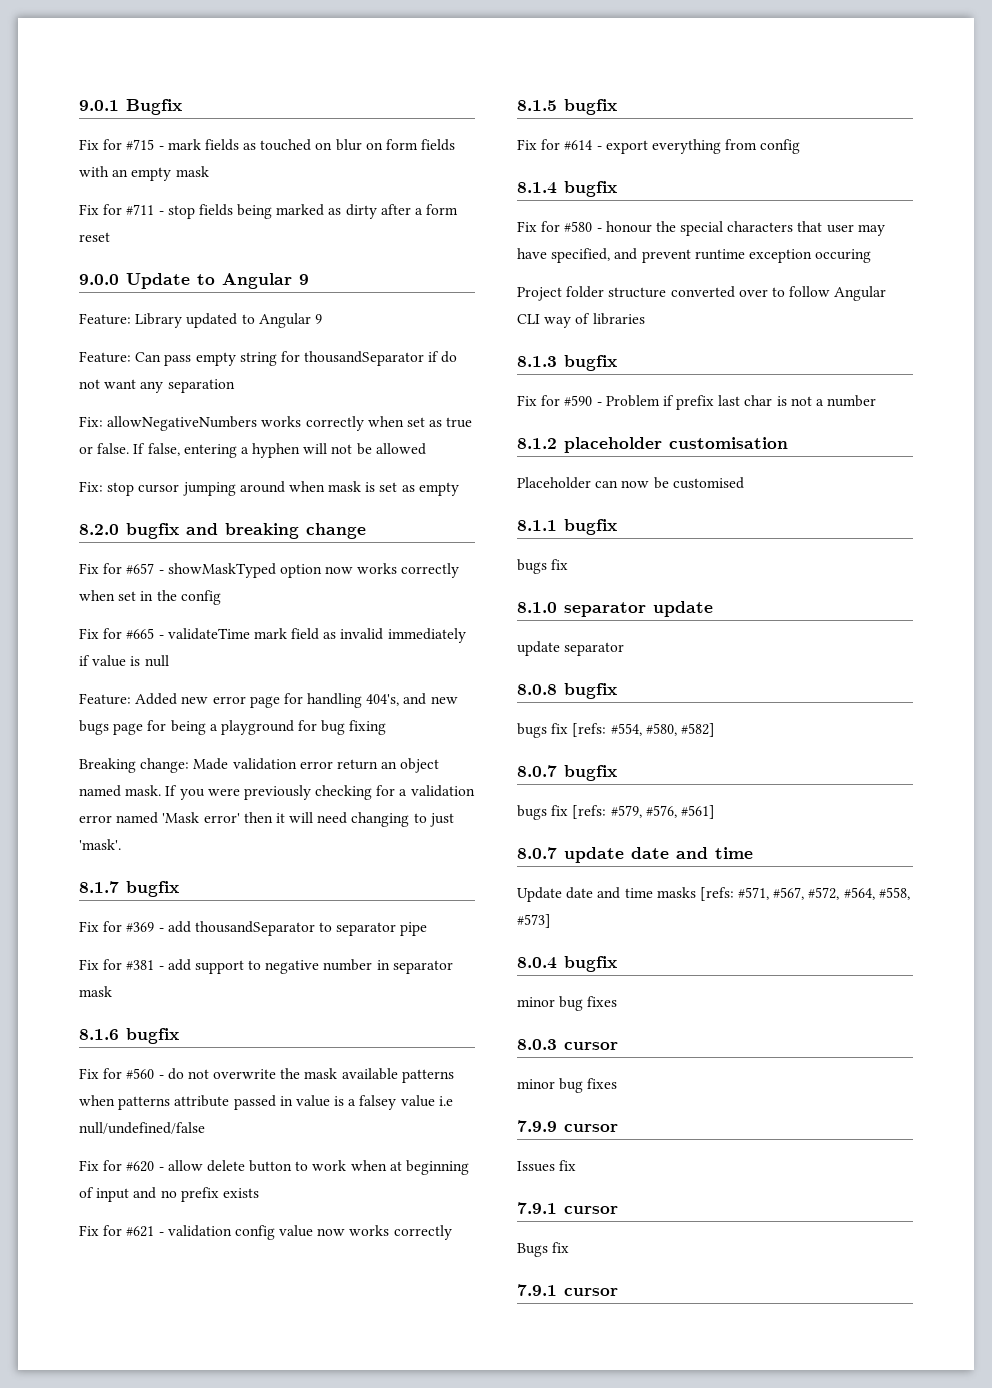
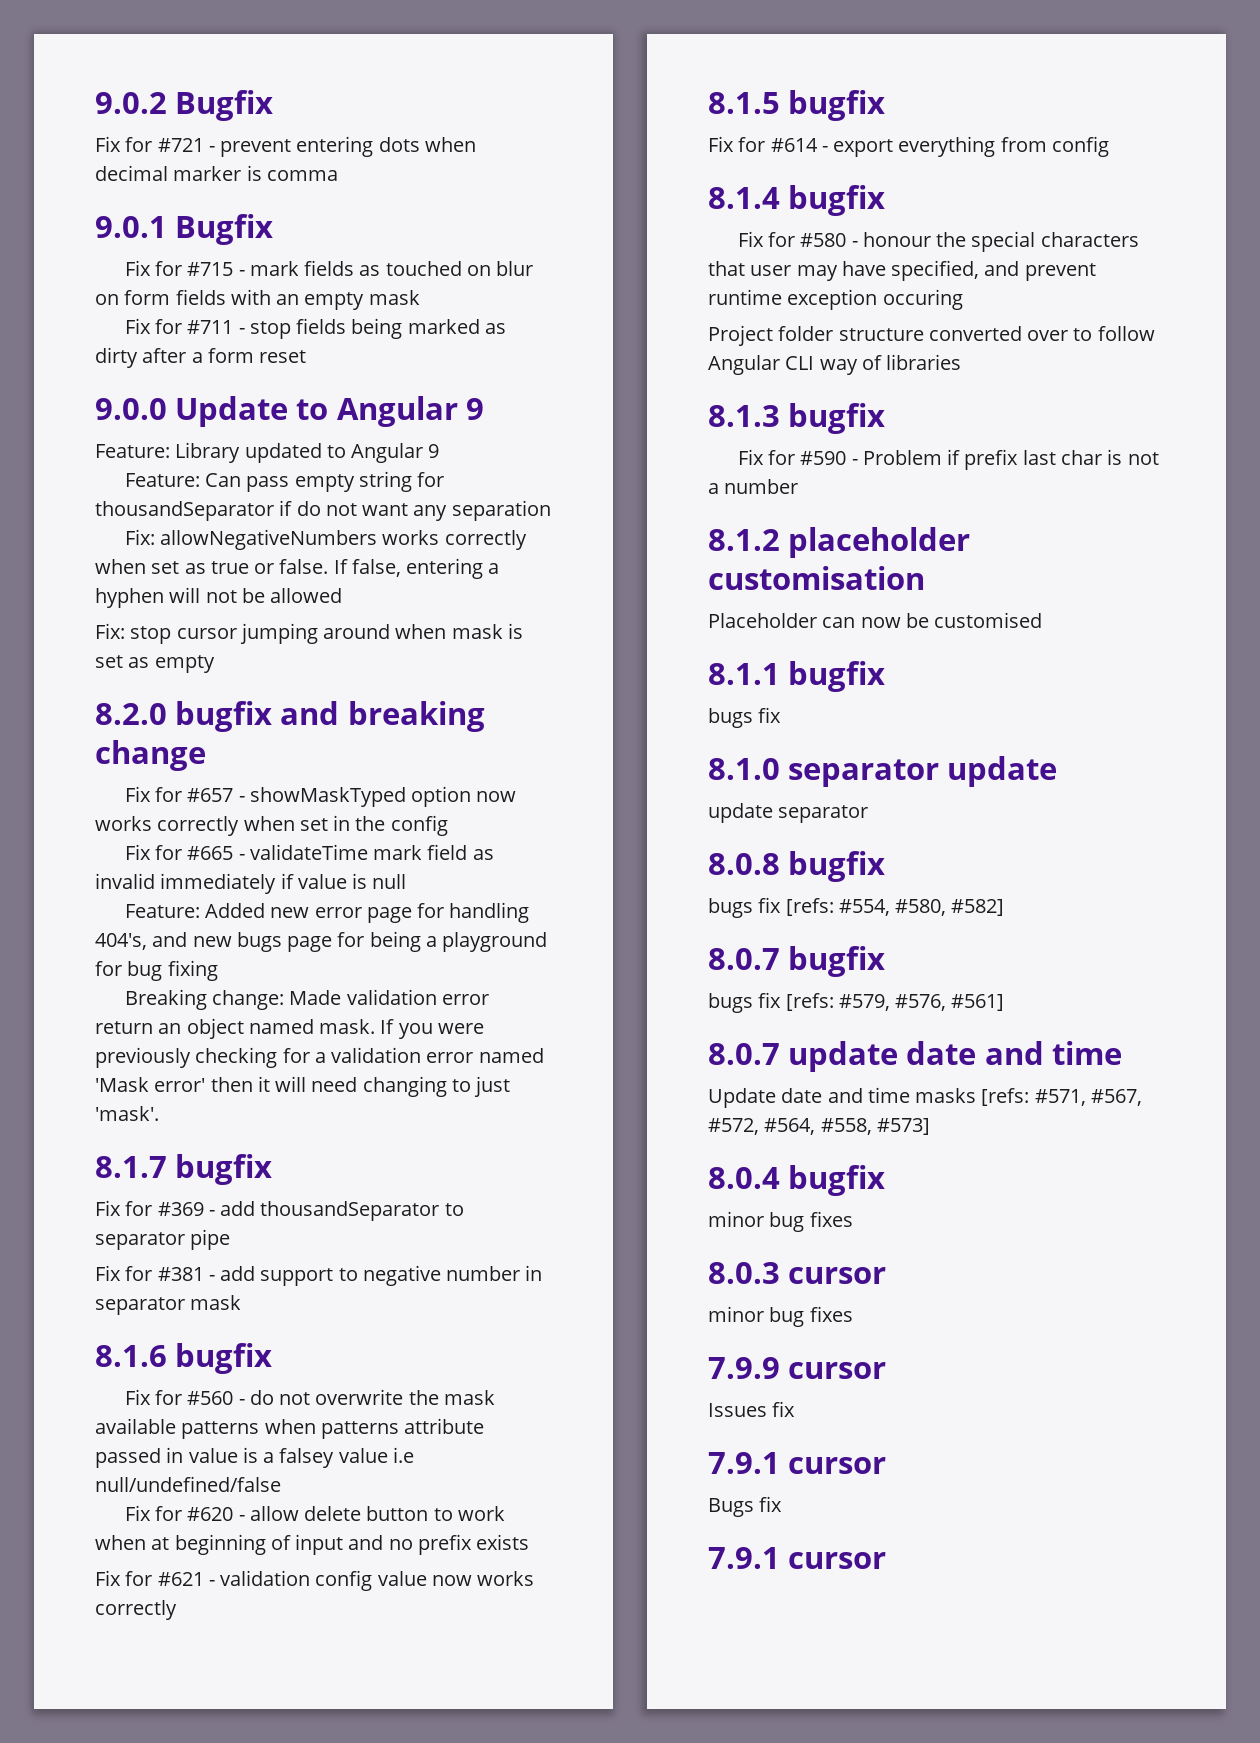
+ 9.0.2 Bugfix
+ Fix for #721 - prevent entering dots when decimal marker is comma

